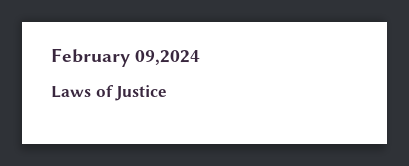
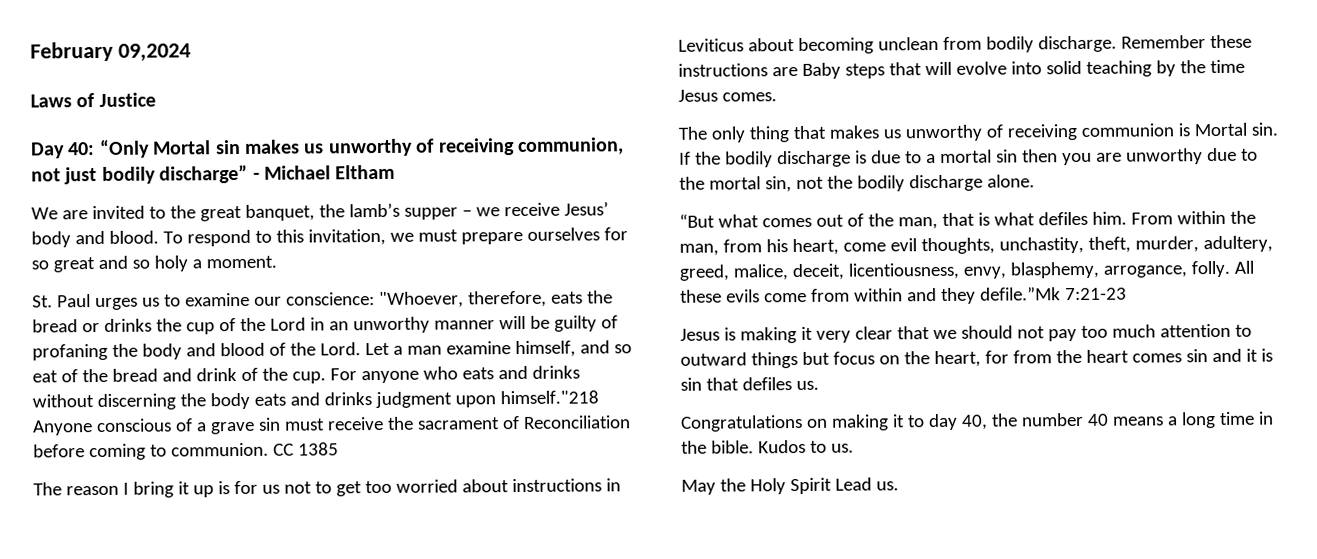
+ Day 40: “Only Mortal sin makes us unworthy of receiving communion, not just bodily discharge” - Michael Eltham
+ We are invited to the great banquet, the lamb’s supper – we receive Jesus’ body and blood. To respond to this invitation, we must prepare ourselves for so great and so holy a moment.
+ St. Paul urges us to examine our conscience: "Whoever, therefore, eats the bread or drinks the cup of the Lord in an unworthy manner will be guilty of profaning the body and blood of the Lord. Let a man examine himself, and so eat of the bread and drink of the cup. For anyone who eats and drinks without discerning the body eats and drinks judgment upon himself."218 Anyone conscious of a grave sin must receive the sacrament of Reconciliation before coming to communion. CC 1385
+ The reason I bring it up is for us not to get too worried about instructions in Leviticus about becoming unclean from bodily discharge. Remember these instructions are Baby steps that will evolve into solid teaching by the time Jesus comes.
+ The only thing that makes us unworthy of receiving communion is Mortal sin. If the bodily discharge is due to a mortal sin then you are unworthy due to the mortal sin, not the bodily discharge alone.
+ “But what comes out of the man, that is what defiles him. From within the man, from his heart, come evil thoughts, unchastity, theft, murder, adultery, greed, malice, deceit, licentiousness, envy, blasphemy, arrogance, folly. All these evils come from within and they defile.”Mk 7:21-23
+ Jesus is making it very clear that we should not pay too much attention to outward things but focus on the heart, for from the heart comes sin and it is sin that defiles us.
+ Congratulations on making it to day 40, the number 40 means a long time in the bible. Kudos to us.
+ May the Holy Spirit Lead us.

